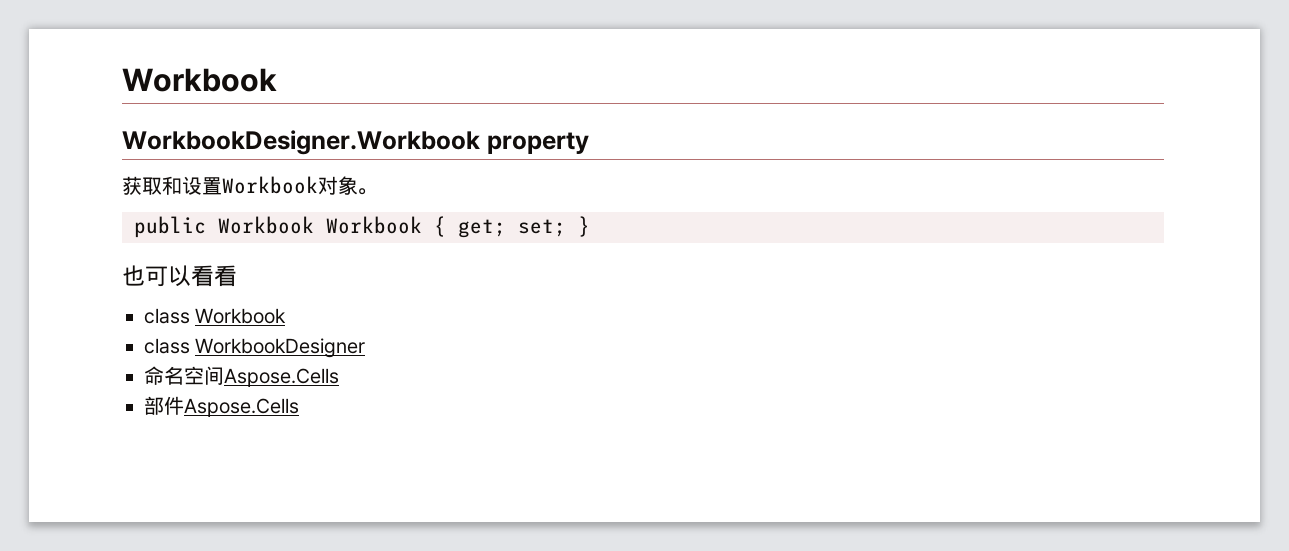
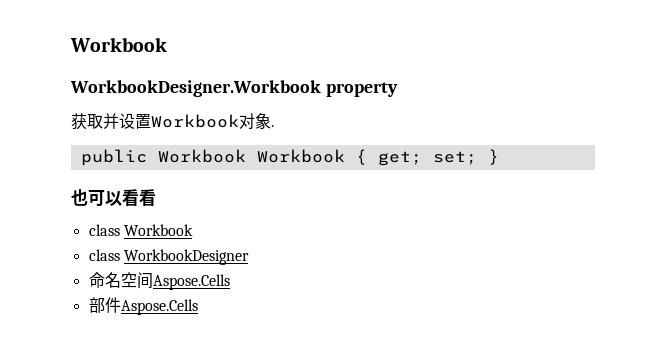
- 获取和设置Workbook对象。
+ 获取并设置Workbook对象.

